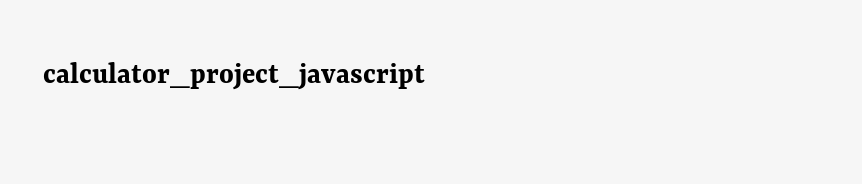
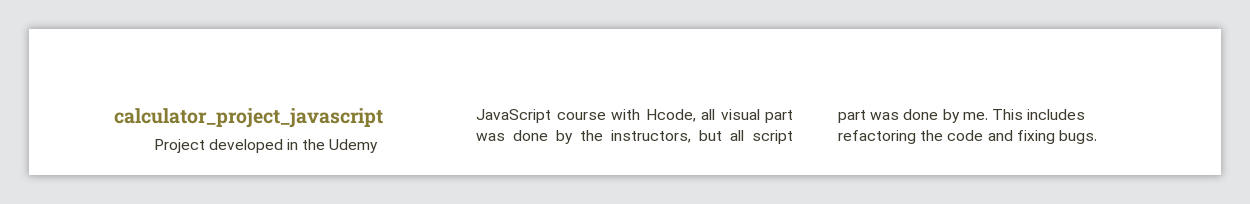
+ Project developed in the Udemy JavaScript course with Hcode, all visual part was done by the instructors, but all script part was done by me. This includes refactoring the code and fixing bugs.

